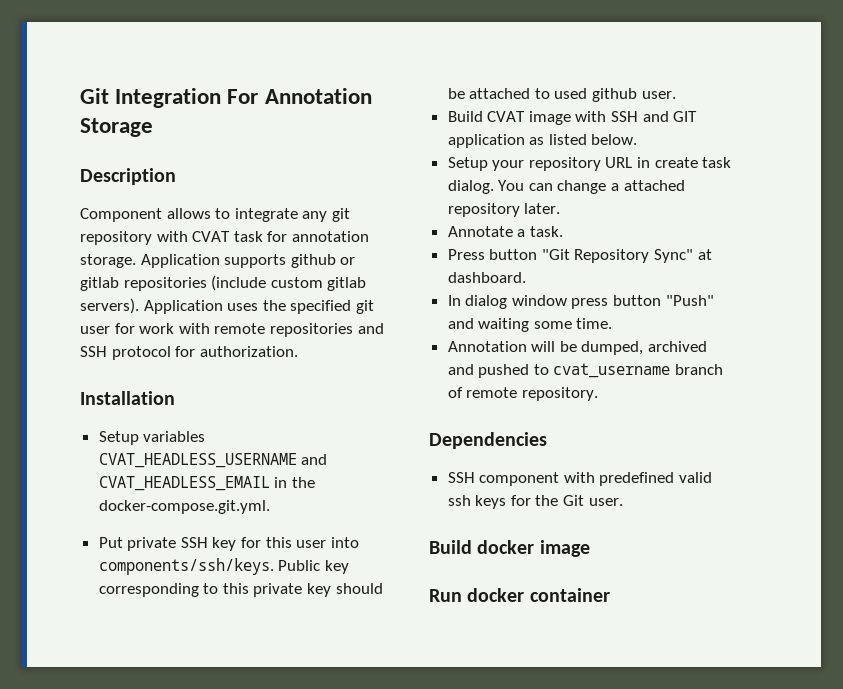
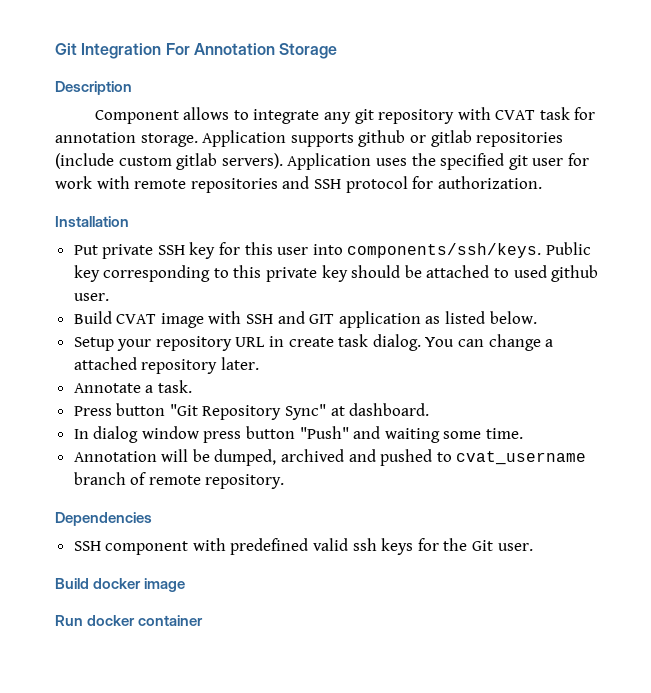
- Setup variables CVAT_HEADLESS_USERNAME and CVAT_HEADLESS_EMAIL in the docker-compose.git.yml.

